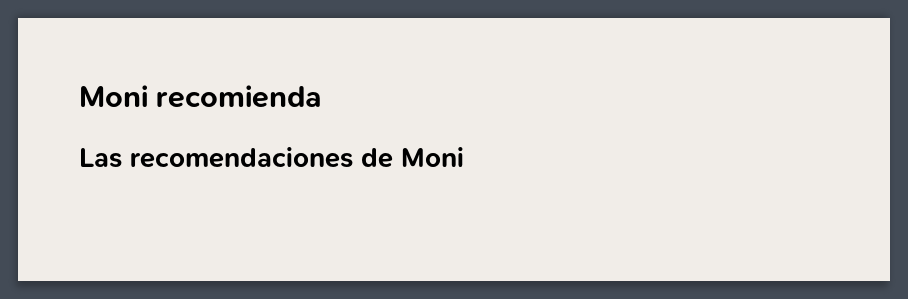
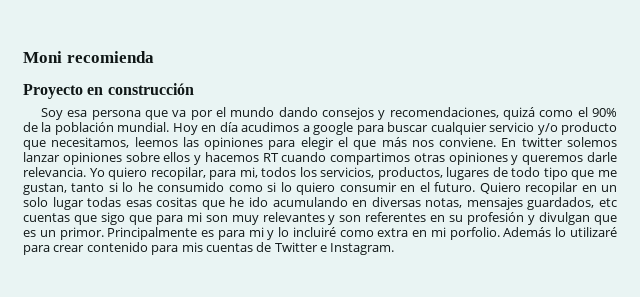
- Las recomendaciones de Moni
+ Proyecto en construcción
+ Soy esa persona que va por el mundo dando consejos y recomendaciones, quizá como el 90% de la población mundial. Hoy en día acudimos a google para buscar cualquier servicio y/o producto que necesitamos, leemos las opiniones para elegir el que más nos conviene. En twitter solemos lanzar opiniones sobre ellos y hacemos RT cuando compartimos otras opiniones y queremos darle relevancia. Yo quiero recopilar, para mi, todos los servicios, productos, lugares de todo tipo que me gustan, tanto si lo he consumido como si lo quiero consumir en el futuro. Quiero recopilar en un solo lugar todas esas cositas que he ido acumulando en diversas notas, mensajes guardados, etc cuentas que sigo que para mi son muy relevantes y son referentes en su profesión y divulgan que es un primor. Principalmente es para mi y lo incluiré como extra en mi porfolio. Además lo utilizaré para crear contenido para mis cuentas de Twitter e Instagram.

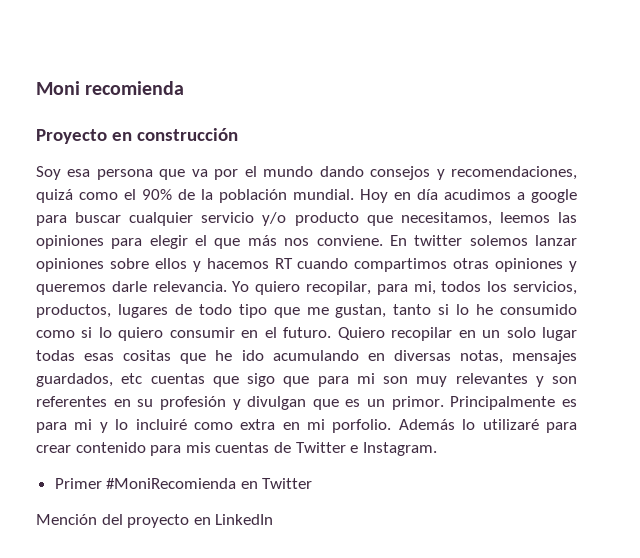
+ Primer #MoniRecomienda en Twitter
+ Mención del proyecto en LinkedIn

